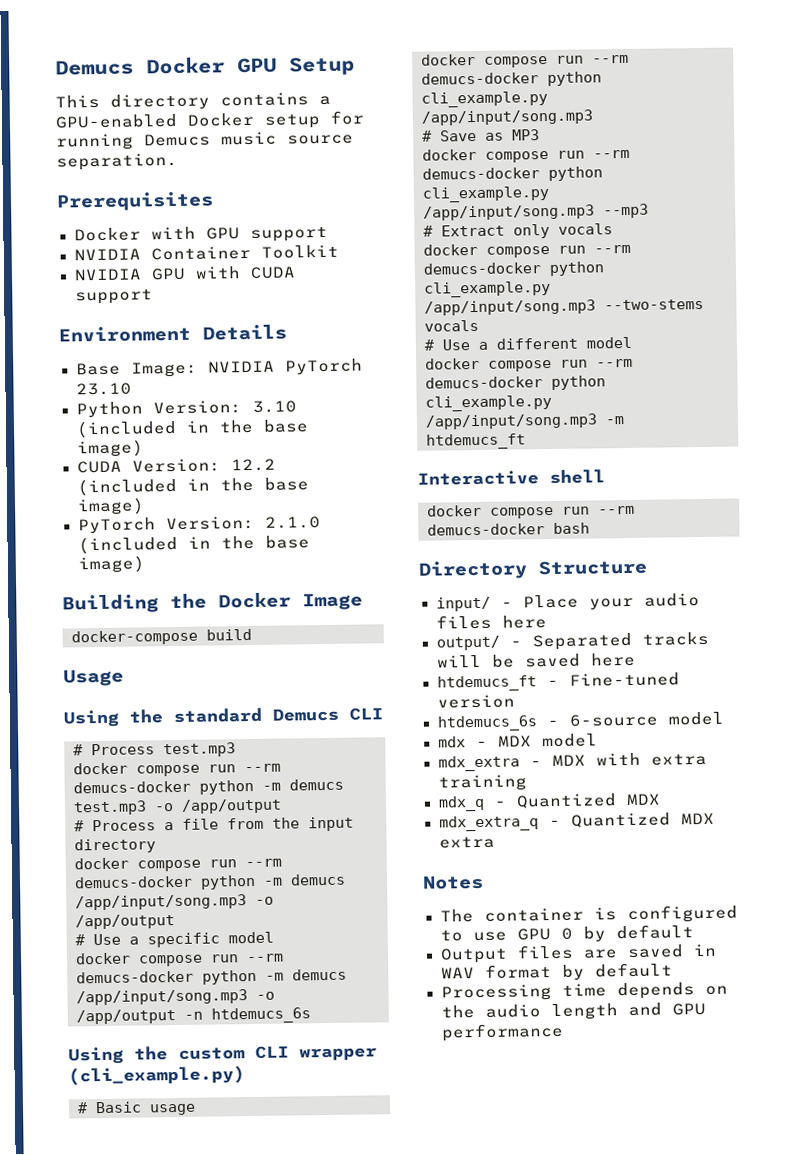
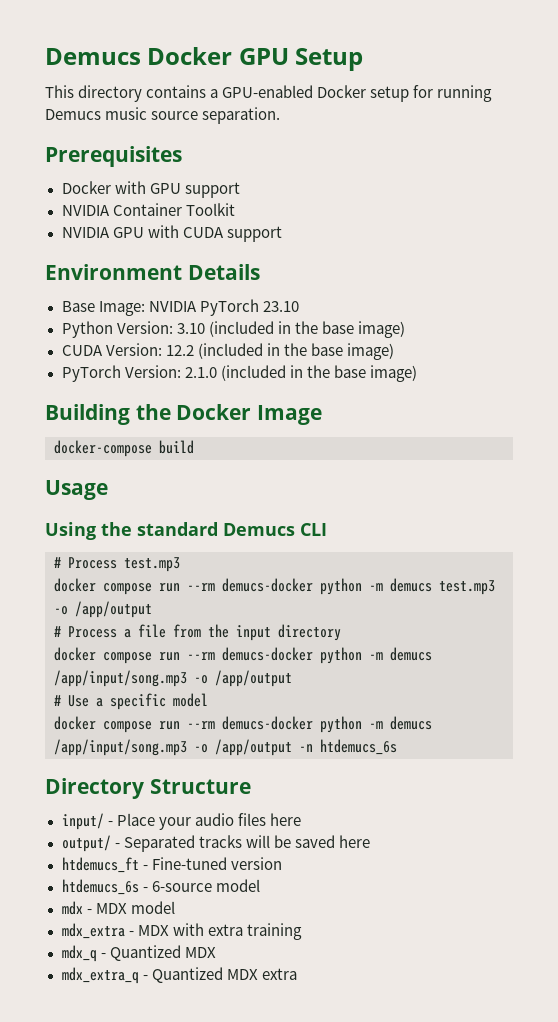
- Using the custom CLI wrapper (cli_example.py)
- # Basic usage
- docker compose run --rm demucs-docker python cli_example.py /app/input/song.mp3
- # Save as MP3
- docker compose run --rm demucs-docker python cli_example.py /app/input/song.mp3 --mp3
- # Extract only vocals
- docker compose run --rm demucs-docker python cli_example.py /app/input/song.mp3 --two-stems vocals
- # Use a different model
- docker compose run --rm demucs-docker python cli_example.py /app/input/song.mp3 -m htdemucs_ft
- Interactive shell
- docker compose run --rm demucs-docker bash
- Notes
- The container is configured to use GPU 0 by default
- Output files are saved in WAV format by default
- Processing time depends on the audio length and GPU performance

